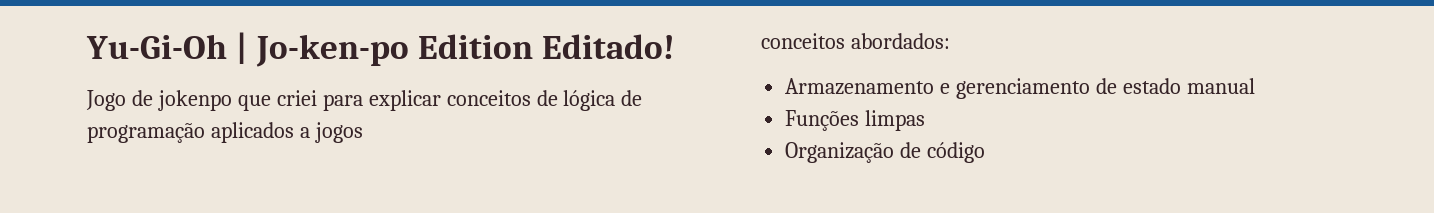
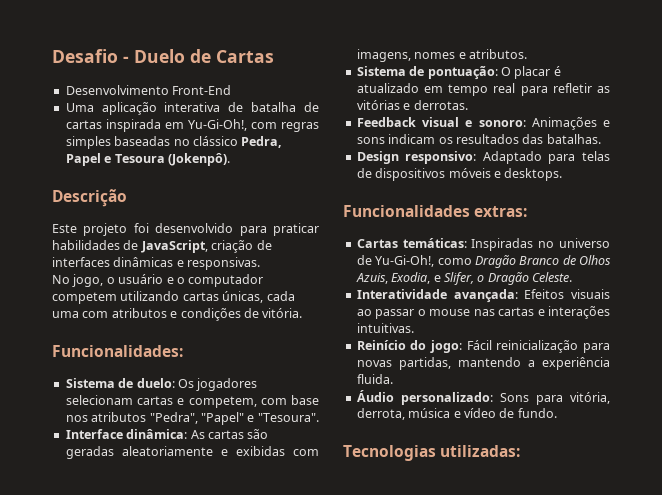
- Yu-Gi-Oh | Jo-ken-po Edition Editado!
- Jogo de jokenpo que criei para explicar conceitos de lógica de programação aplicados a jogos
- conceitos abordados:
- Armazenamento e gerenciamento de estado manual
- Funções limpas
- Organização de código
+ Desafio - Duelo de Cartas
+ Desenvolvimento Front-End
+ Uma aplicação interativa de batalha de cartas inspirada em Yu-Gi-Oh!, com regras simples baseadas no clássico Pedra, Papel e Tesoura (Jokenpô).
+ Descrição
+ Este projeto foi desenvolvido para praticar habilidades de JavaScript, criação de interfaces dinâmicas e responsivas.
+ No jogo, o usuário e o computador competem utilizando cartas únicas, cada uma com atributos e condições de vitória.
+ Funcionalidades:
+ Sistema de duelo: Os jogadores selecionam cartas e competem, com base nos atributos "Pedra", "Papel" e "Tesoura".
+ Interface dinâmica: As cartas são geradas aleatoriamente e exibidas com imagens, nomes e atributos.
+ Sistema de pontuação: O placar é atualizado em tempo real para refletir as vitórias e derrotas.
+ Feedback visual e sonoro: Animações e sons indicam os resultados das batalhas.
+ Design responsivo: Adaptado para telas de dispositivos móveis e desktops.
+ Funcionalidades extras:
+ Cartas temáticas: Inspiradas no universo de Yu-Gi-Oh!, como Dragão Branco de Olhos Azuis, Exodia, e Slifer, o Dragão Celeste.
+ Interatividade avançada: Efeitos visuais ao passar o mouse nas cartas e interações intuitivas.
+ Reinício do jogo: Fácil reinicialização para novas partidas, mantendo a experiência fluida.
+ Áudio personalizado: Sons para vitória, derrota, música e vídeo de fundo.
+ Tecnologias utilizadas:

